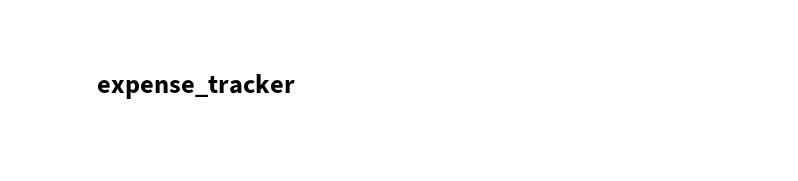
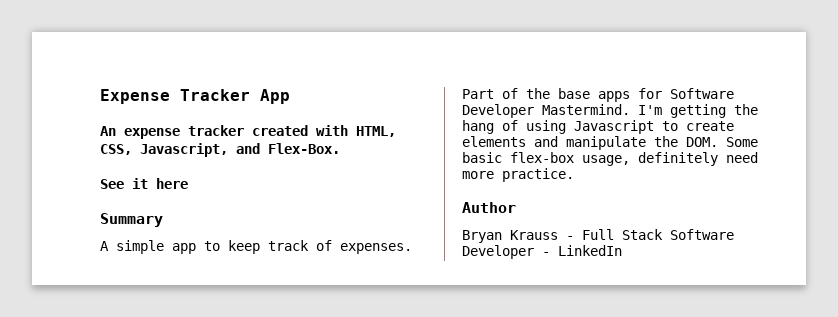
- expense_tracker
+ Expense Tracker App
+ An expense tracker created with HTML, CSS, Javascript, and Flex-Box.
+ See it here
+ Summary
+ A simple app to keep track of expenses. Part of the base apps for Software Developer Mastermind. I'm getting the hang of using Javascript to create elements and manipulate the DOM. Some basic flex-box usage, definitely need more practice.
+ Author
+ Bryan Krauss - Full Stack Software Developer - LinkedIn

